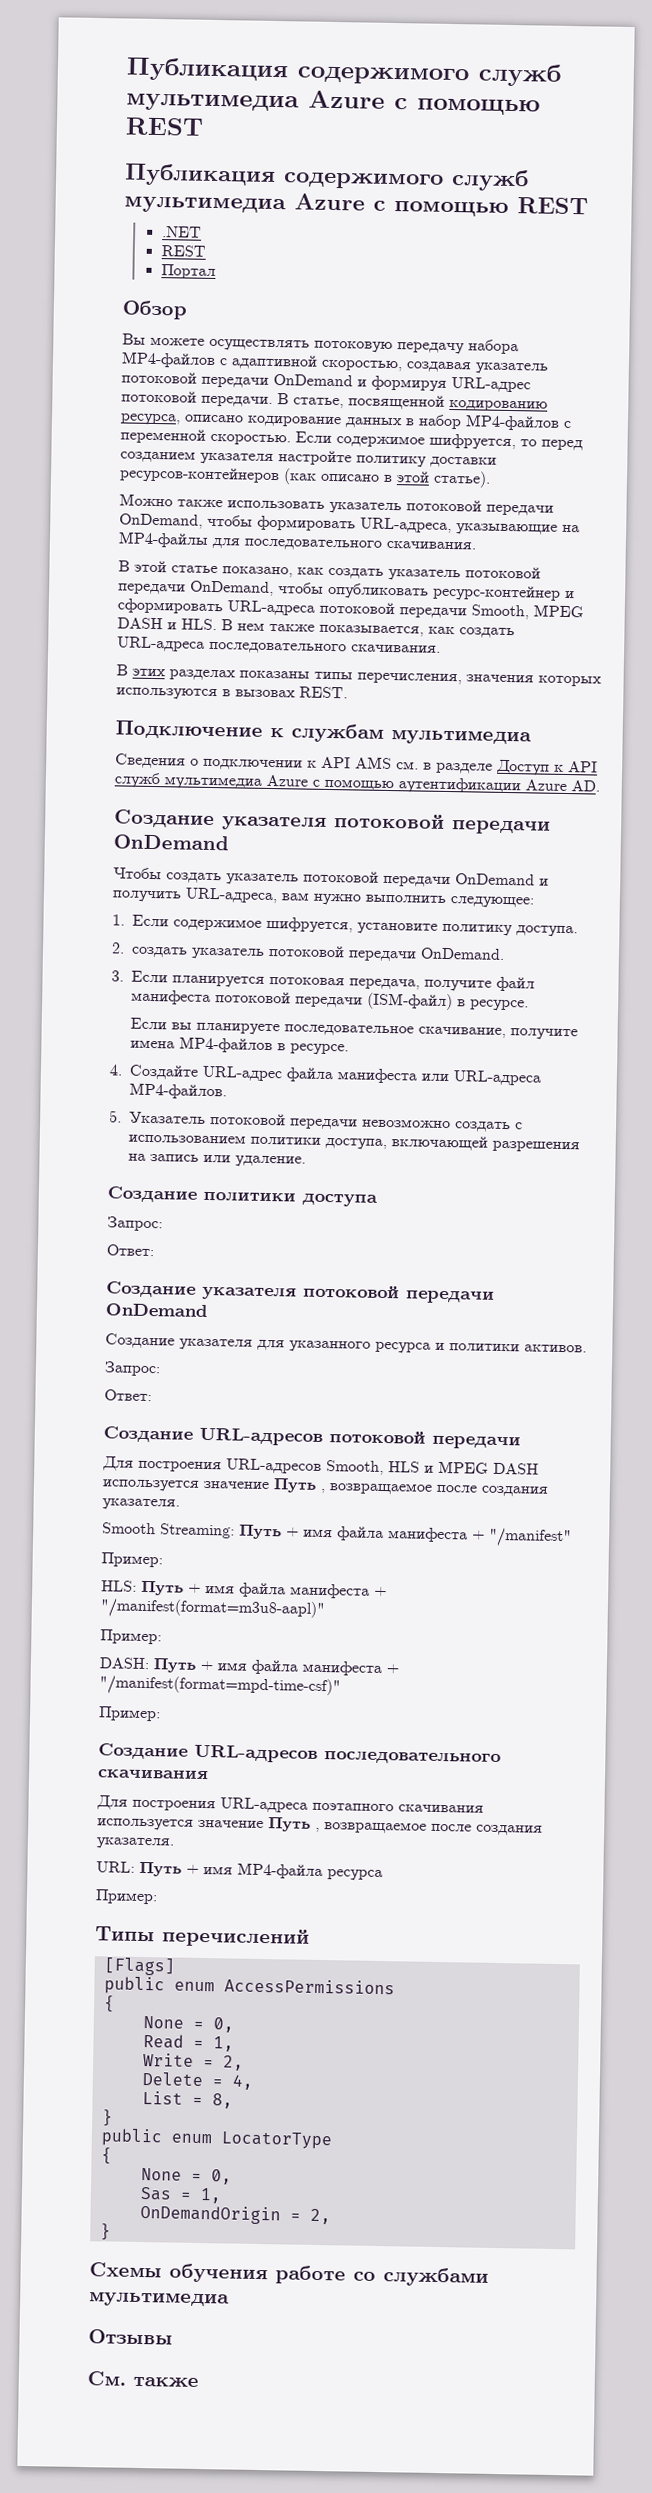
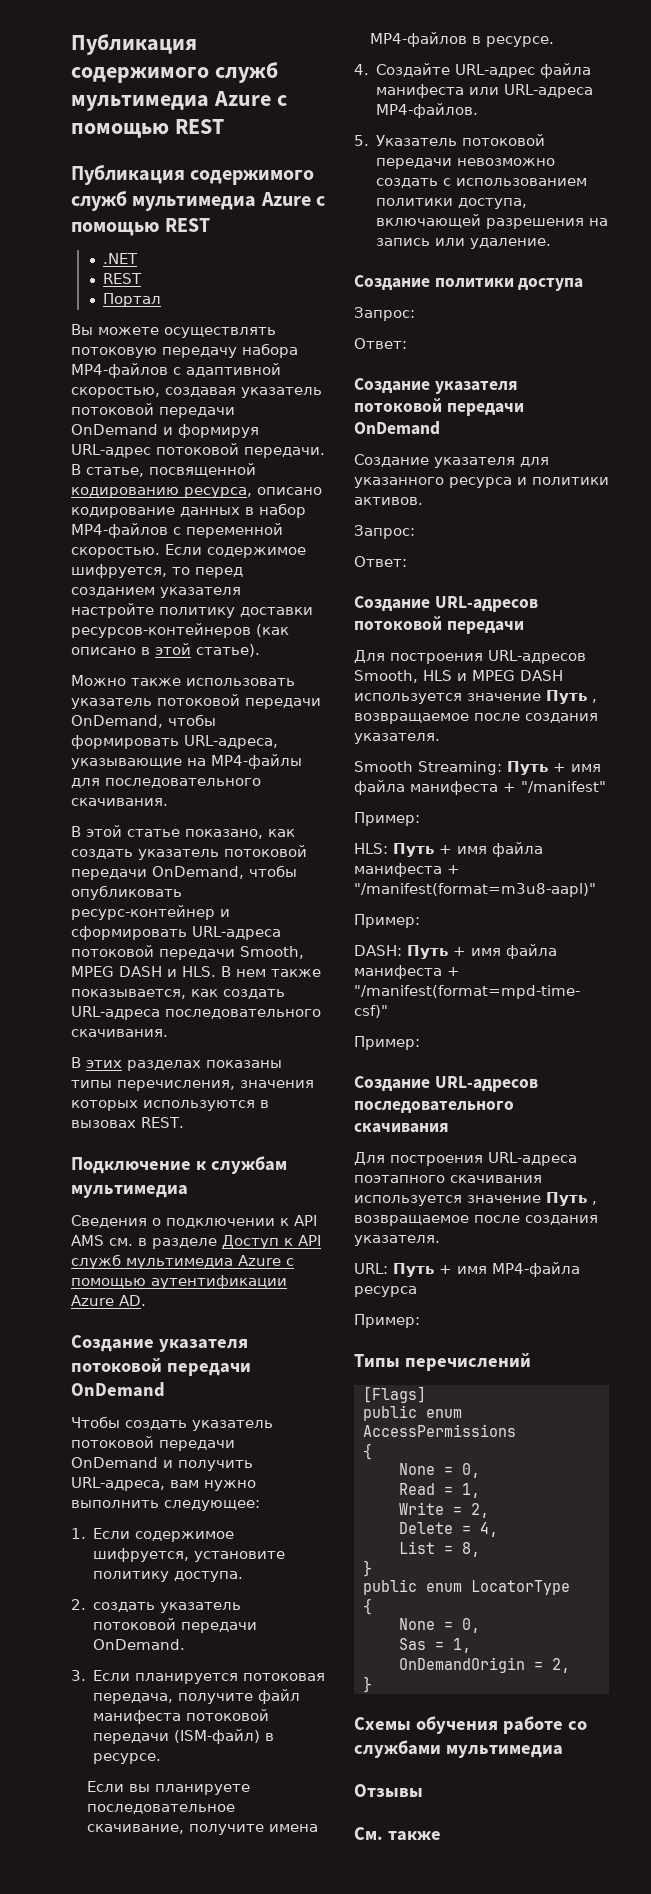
- Обзор

